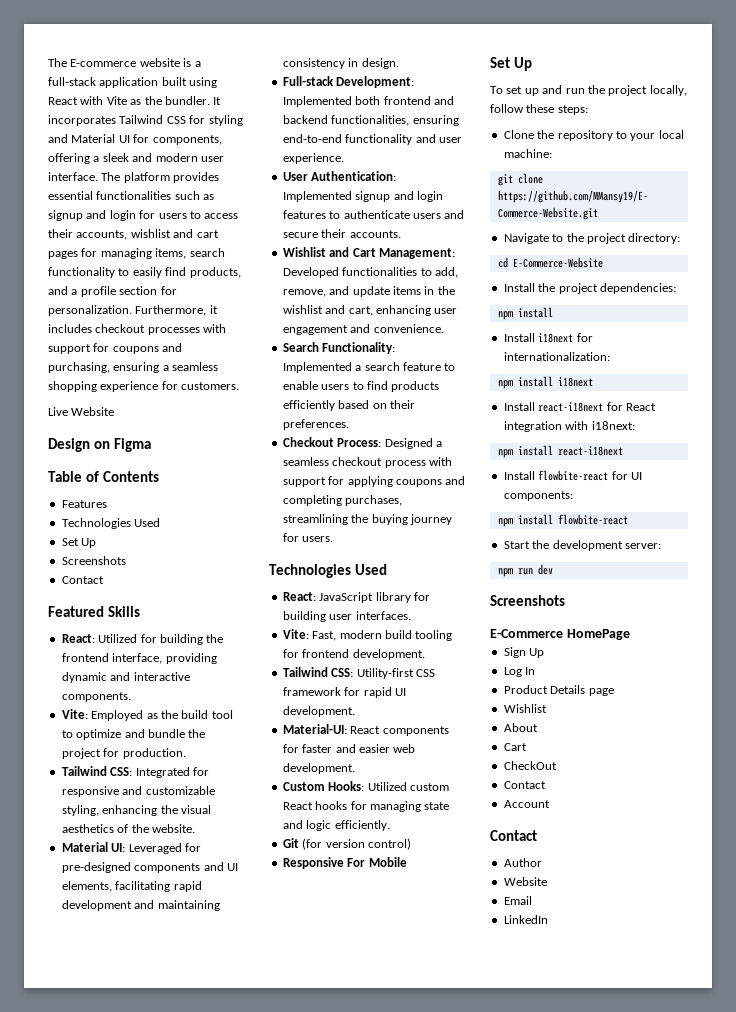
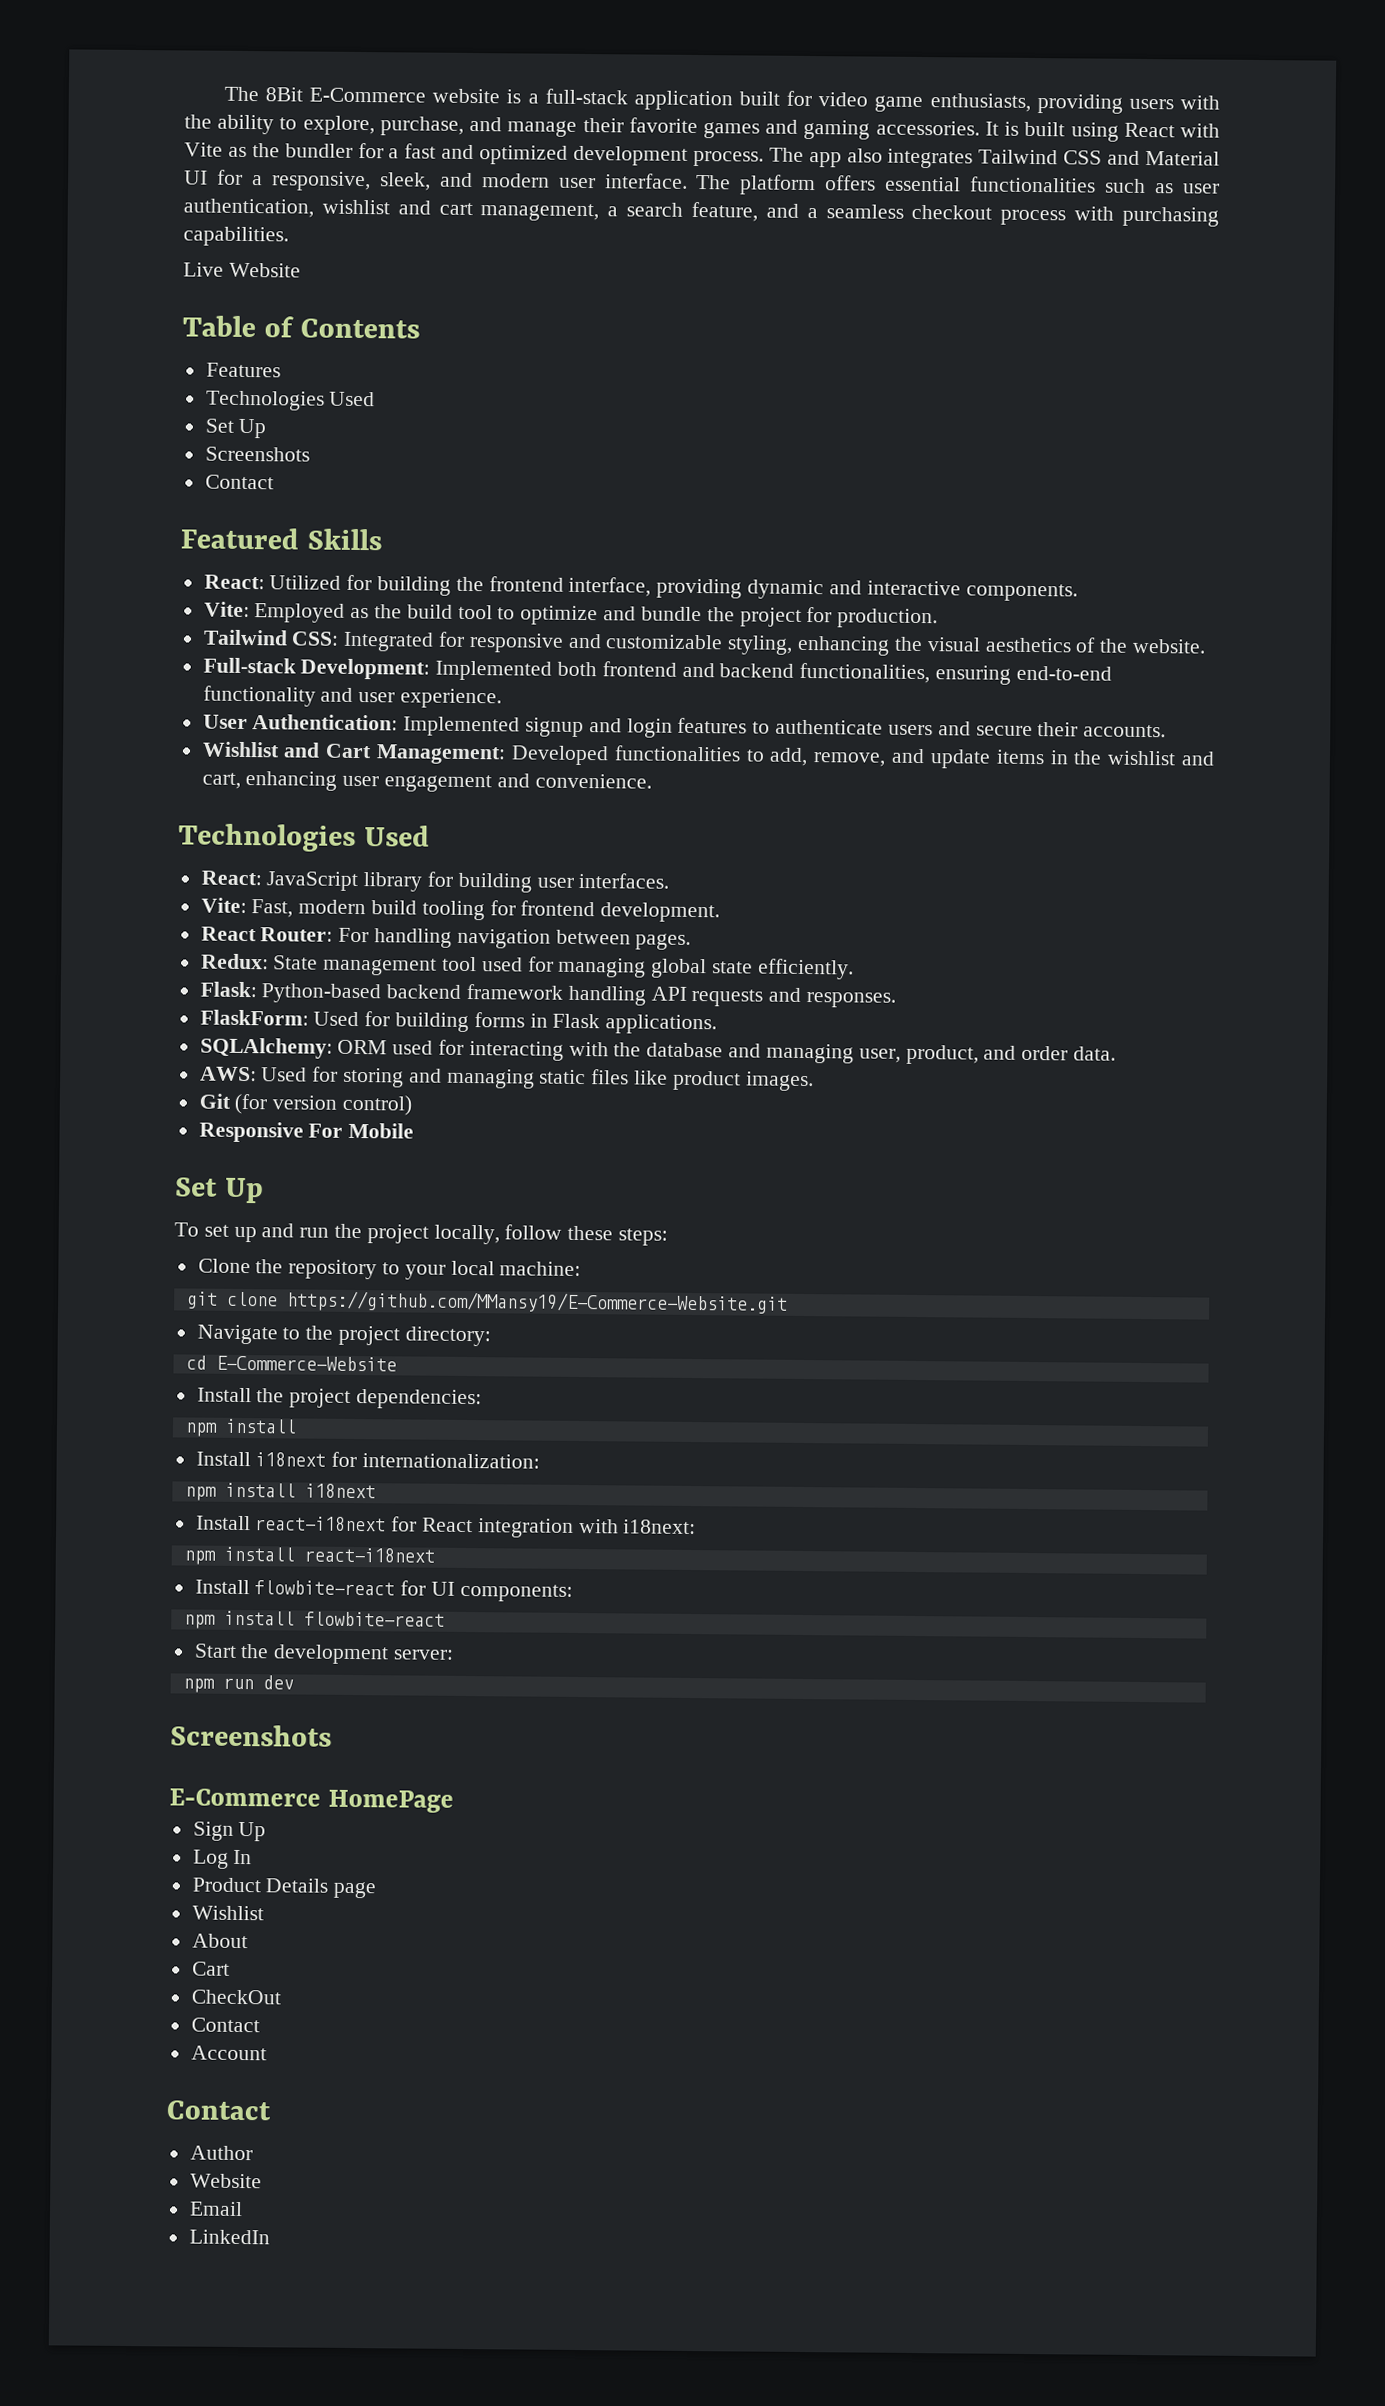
- The E-commerce website is a full-stack application built using React with Vite as the bundler. It incorporates Tailwind CSS for styling and Material UI for components, offering a sleek and modern user interface.
+ The 8Bit E-Commerce website is a full-stack application built for video game enthusiasts, providing users with the ability to explore, purchase, and manage their favorite games and gaming accessories. It is built using React with Vite as the bundler for a fast and optimized development process. The app also integrates Tailwind CSS and Material UI for a responsive, sleek, and modern user interface.
- The platform provides essential functionalities such as signup and login for users to access their accounts, wishlist and cart pages for managing items, search functionality to easily find products, and a profile section for personalization. Furthermore, it includes checkout processes with support for coupons and purchasing, ensuring a seamless shopping experience for customers.
+ The platform offers essential functionalities such as user authentication, wishlist and cart management, a search feature, and a seamless checkout process with purchasing capabilities.
- Design on Figma
- Material UI: Leveraged for pre-designed components and UI elements, facilitating rapid development and maintaining consistency in design.
- Search Functionality: Implemented a search feature to enable users to find products efficiently based on their preferences.
- Checkout Process: Designed a seamless checkout process with support for applying coupons and completing purchases, streamlining the buying journey for users.
- Tailwind CSS: Utility-first CSS framework for rapid UI development.
- Material-UI: React components for faster and easier web development.
- Custom Hooks: Utilized custom React hooks for managing state and logic efficiently.
+ React Router: For handling navigation between pages.
+ Redux: State management tool used for managing global state efficiently.
+ Flask: Python-based backend framework handling API requests and responses.
+ FlaskForm: Used for building forms in Flask applications.
+ SQLAlchemy: ORM used for interacting with the database and managing user, product, and order data.
+ AWS: Used for storing and managing static files like product images.

